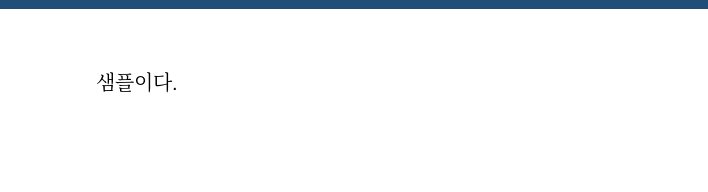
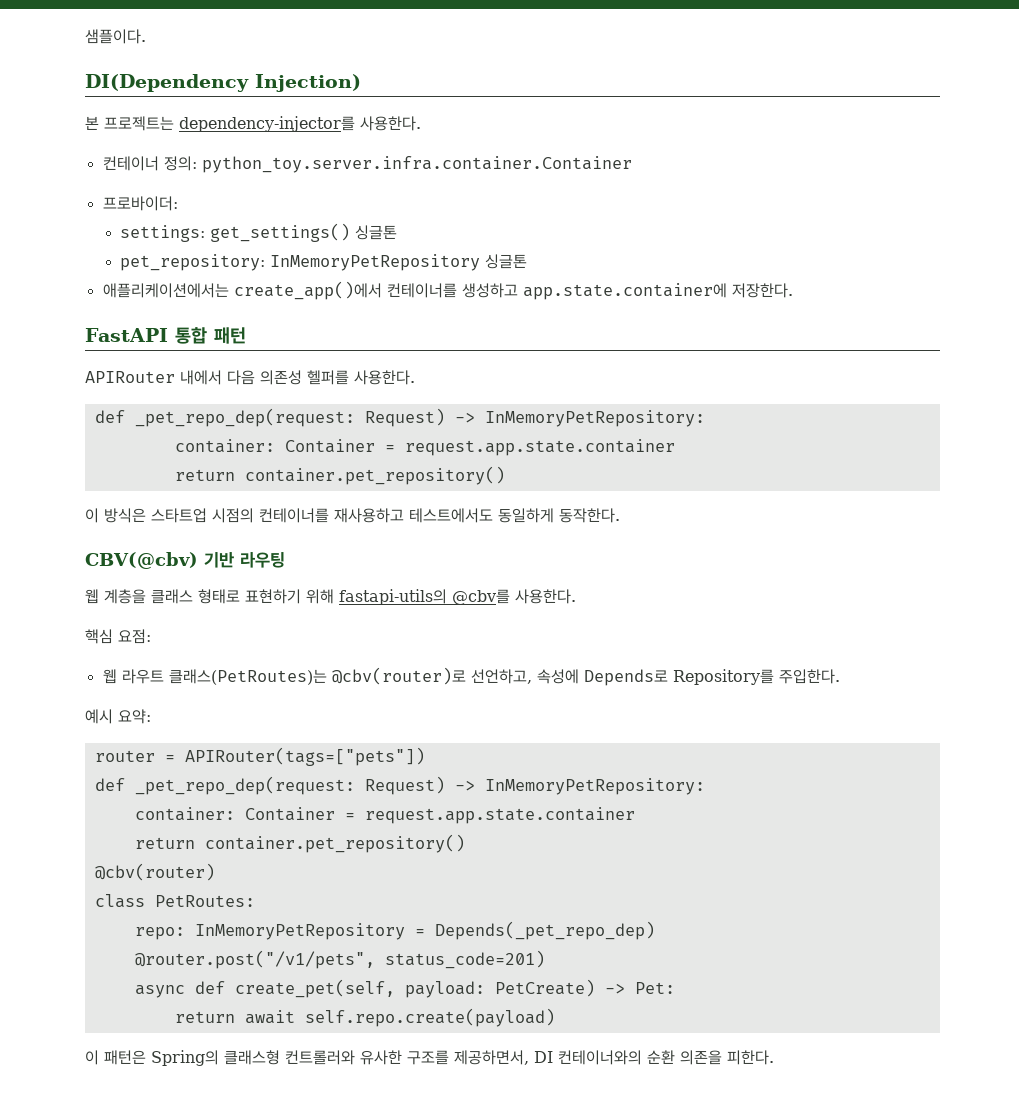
+ DI(Dependency Injection)
+ 본 프로젝트는 dependency-injector를 사용한다.
+ 컨테이너 정의: python_toy.server.infra.container.Container
+ 프로바이더:
+ settings: get_settings() 싱글톤
+ pet_repository: InMemoryPetRepository 싱글톤
+ 애플리케이션에서는 create_app()에서 컨테이너를 생성하고 app.state.container에 저장한다.
+ FastAPI 통합 패턴
+ APIRouter 내에서 다음 의존성 헬퍼를 사용한다.
+ def _pet_repo_dep(request: Request) -> InMemoryPetRepository:
+ container: Container = request.app.state.container
+ return container.pet_repository()
+ 이 방식은 스타트업 시점의 컨테이너를 재사용하고 테스트에서도 동일하게 동작한다.
+ CBV(@cbv) 기반 라우팅
+ 웹 계층을 클래스 형태로 표현하기 위해 fastapi-utils의 @cbv를 사용한다.
+ 핵심 요점:
+ 웹 라우트 클래스(PetRoutes)는 @cbv(router)로 선언하고, 속성에 Depends로 Repository를 주입한다.
+ 예시 요약:
+ router = APIRouter(tags=["pets"])
+ def _pet_repo_dep(request: Request) -> InMemoryPetRepository:
+ container: Container = request.app.state.container
+ return container.pet_repository()
+ @cbv(router)
+ class PetRoutes:
+ repo: InMemoryPetRepository = Depends(_pet_repo_dep)
+ @router.post("/v1/pets", status_code=201)
+ async def create_pet(self, payload: PetCreate) -> Pet:
+ return await self.repo.create(payload)
+ 이 패턴은 Spring의 클래스형 컨트롤러와 유사한 구조를 제공하면서, DI 컨테이너와의 순환 의존을 피한다.

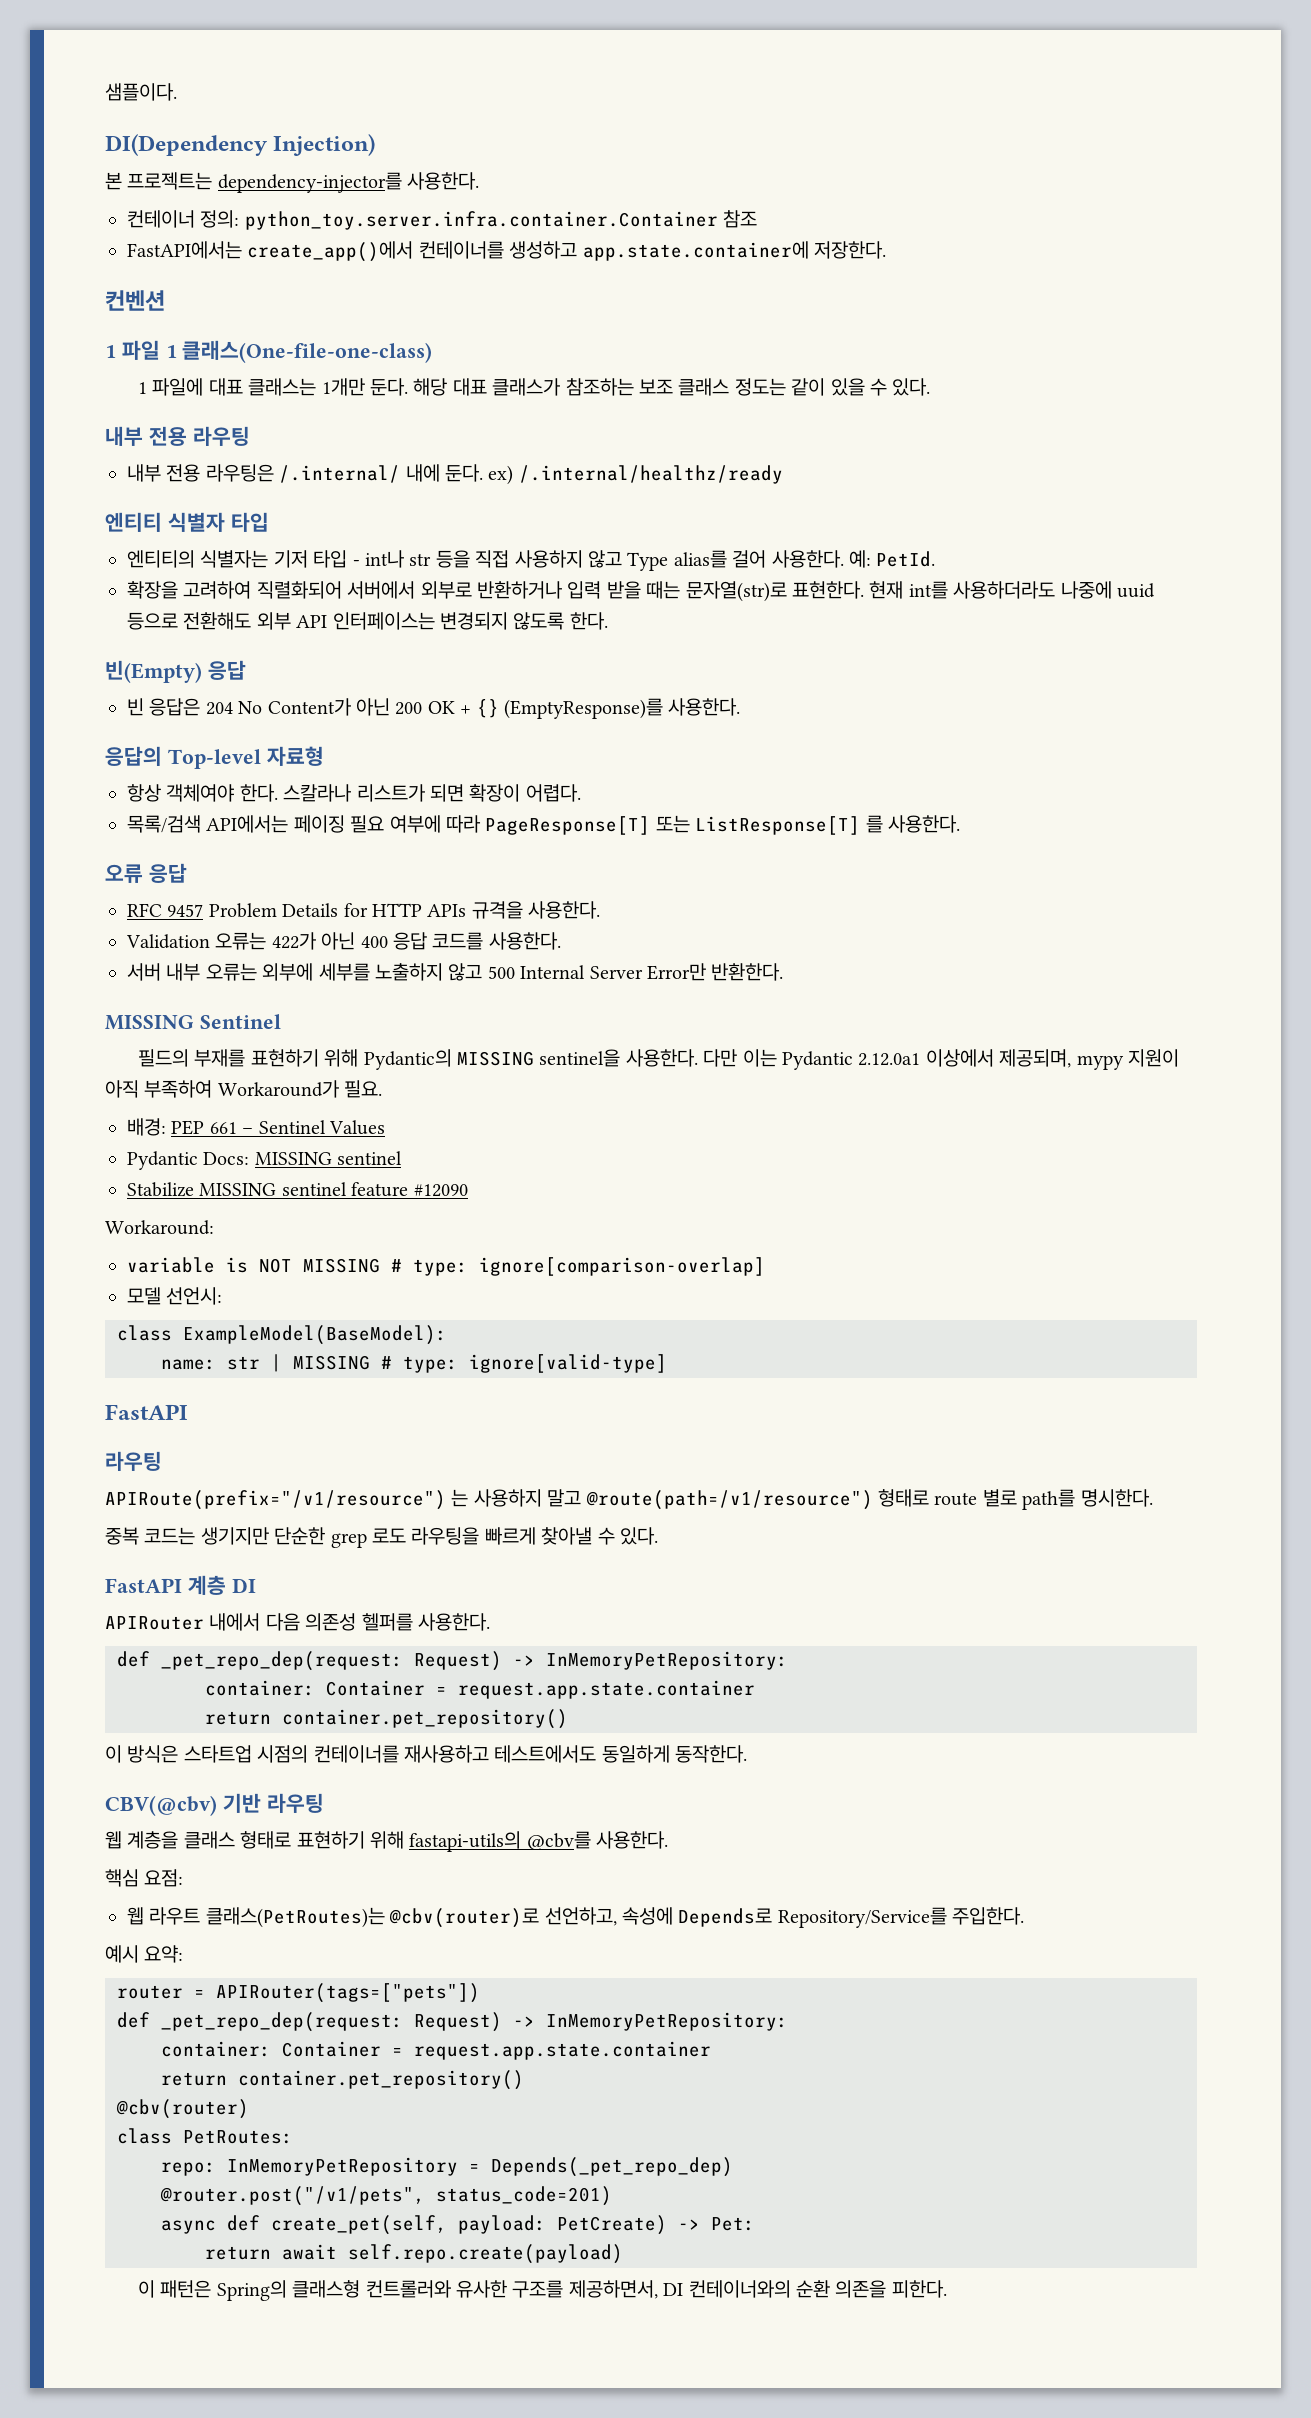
- 컨테이너 정의: python_toy.server.infra.container.Container
- 프로바이더:
- settings: get_settings() 싱글톤
- pet_repository: InMemoryPetRepository 싱글톤
- 애플리케이션에서는 create_app()에서 컨테이너를 생성하고 app.state.container에 저장한다.
+ 컨테이너 정의: python_toy.server.infra.container.Container 참조
+ FastAPI에서는 create_app()에서 컨테이너를 생성하고 app.state.container에 저장한다.
- FastAPI 통합 패턴
+ 컨벤션
+ 1 파일 1 클래스(One-file-one-class)
+ 1 파일에 대표 클래스는 1개만 둔다. 해당 대표 클래스가 참조하는 보조 클래스 정도는 같이 있을 수 있다.
+ 내부 전용 라우팅
+ 내부 전용 라우팅은 /.internal/ 내에 둔다. ex) /.internal/healthz/ready
+ 엔티티 식별자 타입
+ 엔티티의 식별자는 기저 타입 - int나 str 등을 직접 사용하지 않고 Type alias를 걸어 사용한다. 예: PetId.
+ 확장을 고려하여 직렬화되어 서버에서 외부로 반환하거나 입력 받을 때는 문자열(str)로 표현한다. 현재 int를 사용하더라도 나중에 uuid 등으로 전환해도 외부 API 인터페이스는 변경되지 않도록 한다.
+ 빈(Empty) 응답
+ 빈 응답은 204 No Content가 아닌 200 OK + {} (EmptyResponse)를 사용한다.
+ 응답의 Top-level 자료형
+ 항상 객체여야 한다. 스칼라나 리스트가 되면 확장이 어렵다.
+ 목록/검색 API에서는 페이징 필요 여부에 따라 PageResponse[T] 또는 ListResponse[T] 를 사용한다.
+ 오류 응답
+ RFC 9457 Problem Details for HTTP APIs 규격을 사용한다.
+ Validation 오류는 422가 아닌 400 응답 코드를 사용한다.
+ 서버 내부 오류는 외부에 세부를 노출하지 않고 500 Internal Server Error만 반환한다.
+ MISSING Sentinel
+ 필드의 부재를 표현하기 위해 Pydantic의 MISSING sentinel을 사용한다. 다만 이는 Pydantic 2.12.0a1 이상에서 제공되며, mypy 지원이 아직 부족하여 Workaround가 필요.
+ 배경: PEP 661 – Sentinel Values
+ Pydantic Docs: MISSING sentinel
+ Stabilize MISSING sentinel feature #12090
+ Workaround:
+ variable is NOT MISSING # type: ignore[comparison-overlap]
+ 모델 선언시:
+ class ExampleModel(BaseModel):
+ name: str | MISSING # type: ignore[valid-type]
+ FastAPI
+ 라우팅
+ APIRoute(prefix="/v1/resource") 는 사용하지 말고 @route(path=/v1/resource") 형태로 route 별로 path를 명시한다.
+ 중복 코드는 생기지만 단순한 grep 로도 라우팅을 빠르게 찾아낼 수 있다.
+ FastAPI 계층 DI
- 웹 라우트 클래스(PetRoutes)는 @cbv(router)로 선언하고, 속성에 Depends로 Repository를 주입한다.
+ 웹 라우트 클래스(PetRoutes)는 @cbv(router)로 선언하고, 속성에 Depends로 Repository/Service를 주입한다.

